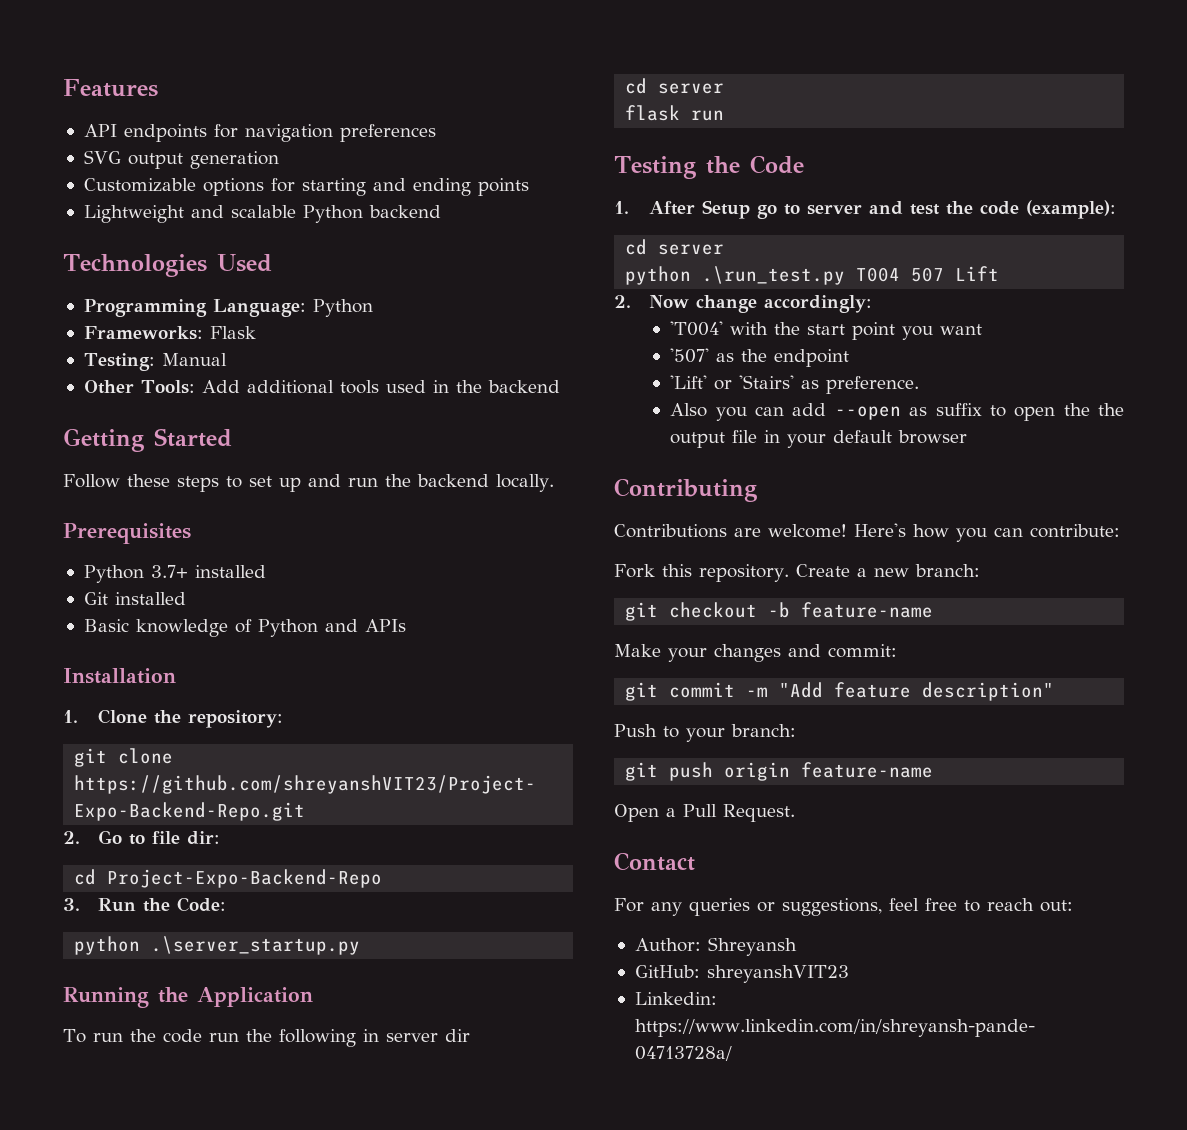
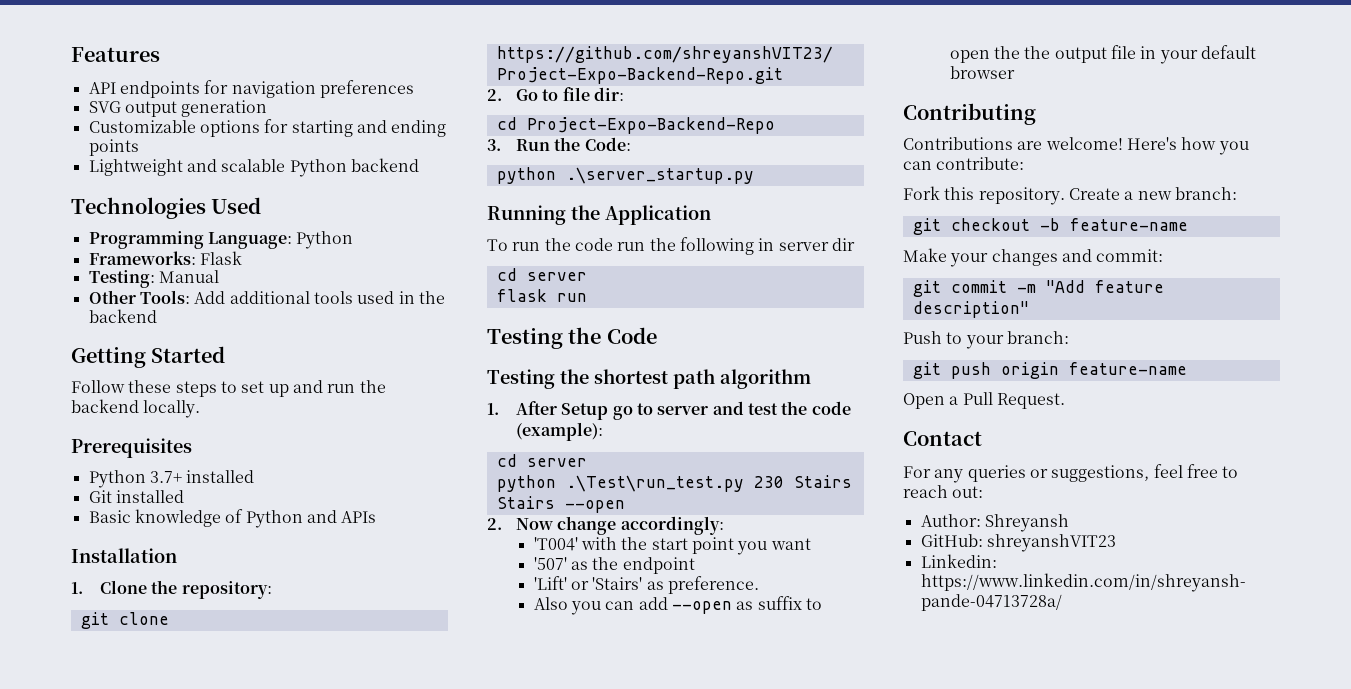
+ Testing the shortest path algorithm
- python .\run_test.py T004 507 Lift
+ python .\Test\run_test.py 230 Stairs Stairs --open

